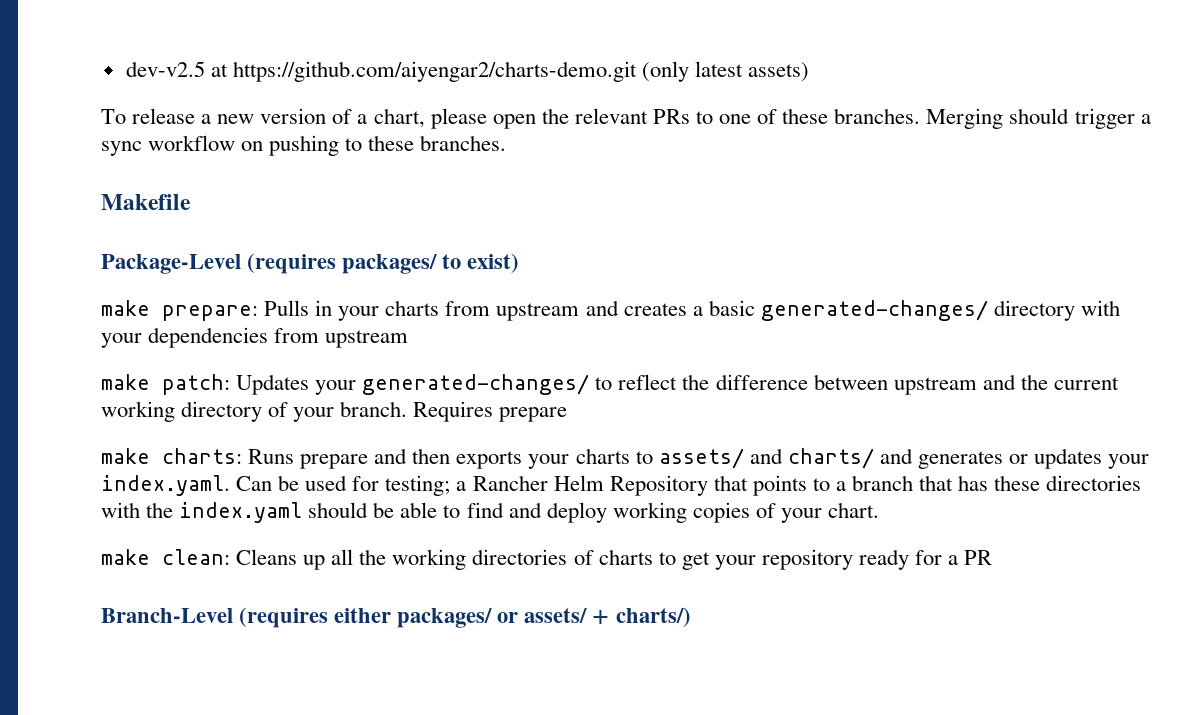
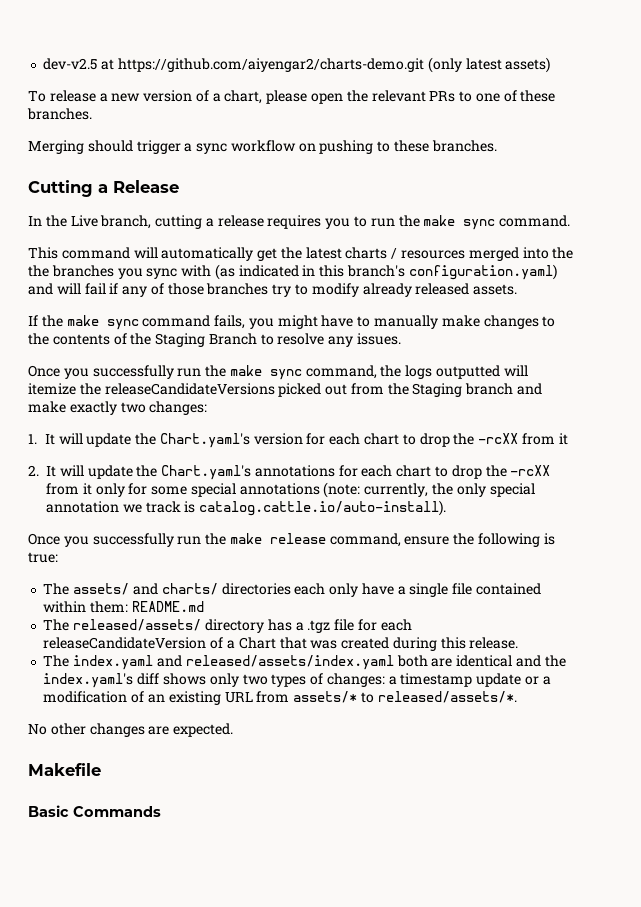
- To release a new version of a chart, please open the relevant PRs to one of these branches. Merging should trigger a sync workflow on pushing to these branches.
+ To release a new version of a chart, please open the relevant PRs to one of these branches.
+ Merging should trigger a sync workflow on pushing to these branches.
+ Cutting a Release
+ In the Live branch, cutting a release requires you to run the make sync command.
+ This command will automatically get the latest charts / resources merged into the the branches you sync with (as indicated in this branch's configuration.yaml) and will fail if any of those branches try to modify already released assets.
+ If the make sync command fails, you might have to manually make changes to the contents of the Staging Branch to resolve any issues.
+ Once you successfully run the make sync command, the logs outputted will itemize the releaseCandidateVersions picked out from the Staging branch and make exactly two changes:
+ 1. It will update the Chart.yaml's version for each chart to drop the -rcXX from it
+ 2. It will update the Chart.yaml's annotations for each chart to drop the -rcXX from it only for some special annotations (note: currently, the only special annotation we track is catalog.cattle.io/auto-install).
+ Once you successfully run the make release command, ensure the following is true:
+ The assets/ and charts/ directories each only have a single file contained within them: README.md
+ The released/assets/ directory has a .tgz file for each releaseCandidateVersion of a Chart that was created during this release.
+ The index.yaml and released/assets/index.yaml both are identical and the index.yaml's diff shows only two types of changes: a timestamp update or a modification of an existing URL from assets/* to released/assets/*.
+ No other changes are expected.
  Makefile
- Package-Level (requires packages/ to exist)
- make prepare: Pulls in your charts from upstream and creates a basic generated-changes/ directory with your dependencies from upstream
- make patch: Updates your generated-changes/ to reflect the difference between upstream and the current working directory of your branch. Requires prepare
- make charts: Runs prepare and then exports your charts to assets/ and charts/ and generates or updates your index.yaml. Can be used for testing; a Rancher Helm Repository that points to a branch that has these directories with the index.yaml should be able to find and deploy working copies of your chart.
- make clean: Cleans up all the working directories of charts to get your repository ready for a PR
- Branch-Level (requires either packages/ or assets/ + charts/)
+ Basic Commands

